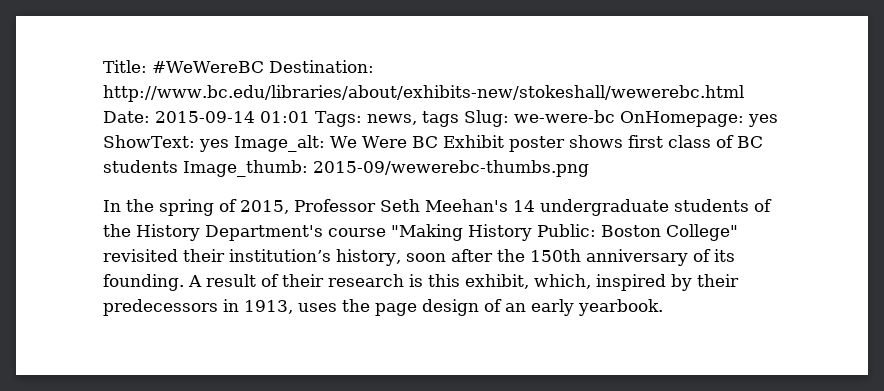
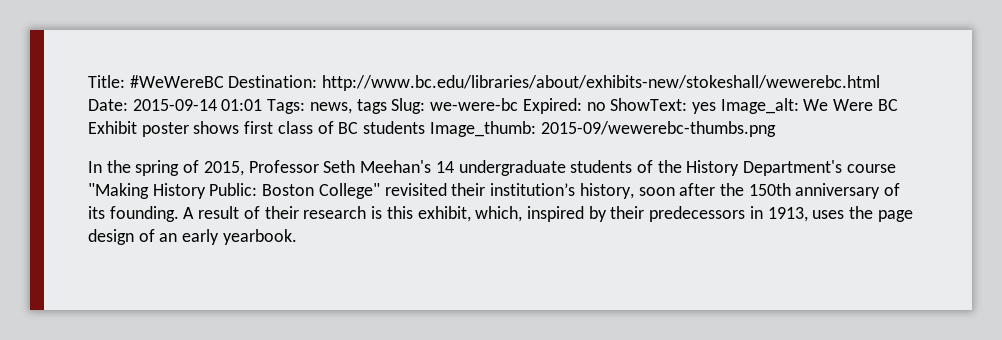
- Title: #WeWereBC Destination: http://www.bc.edu/libraries/about/exhibits-new/stokeshall/wewerebc.html Date: 2015-09-14 01:01 Tags: news, tags Slug: we-were-bc OnHomepage: yes ShowText: yes Image_alt: We Were BC Exhibit poster shows first class of BC students Image_thumb: 2015-09/wewerebc-thumbs.png
+ Title: #WeWereBC Destination: http://www.bc.edu/libraries/about/exhibits-new/stokeshall/wewerebc.html Date: 2015-09-14 01:01 Tags: news, tags Slug: we-were-bc Expired: no ShowText: yes Image_alt: We Were BC Exhibit poster shows first class of BC students Image_thumb: 2015-09/wewerebc-thumbs.png

